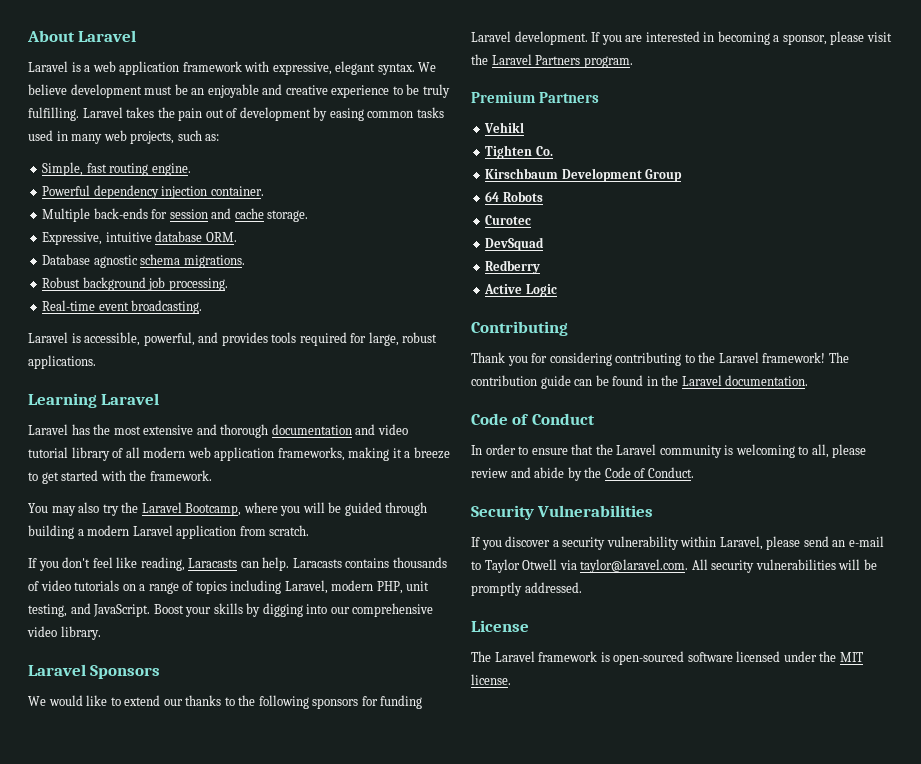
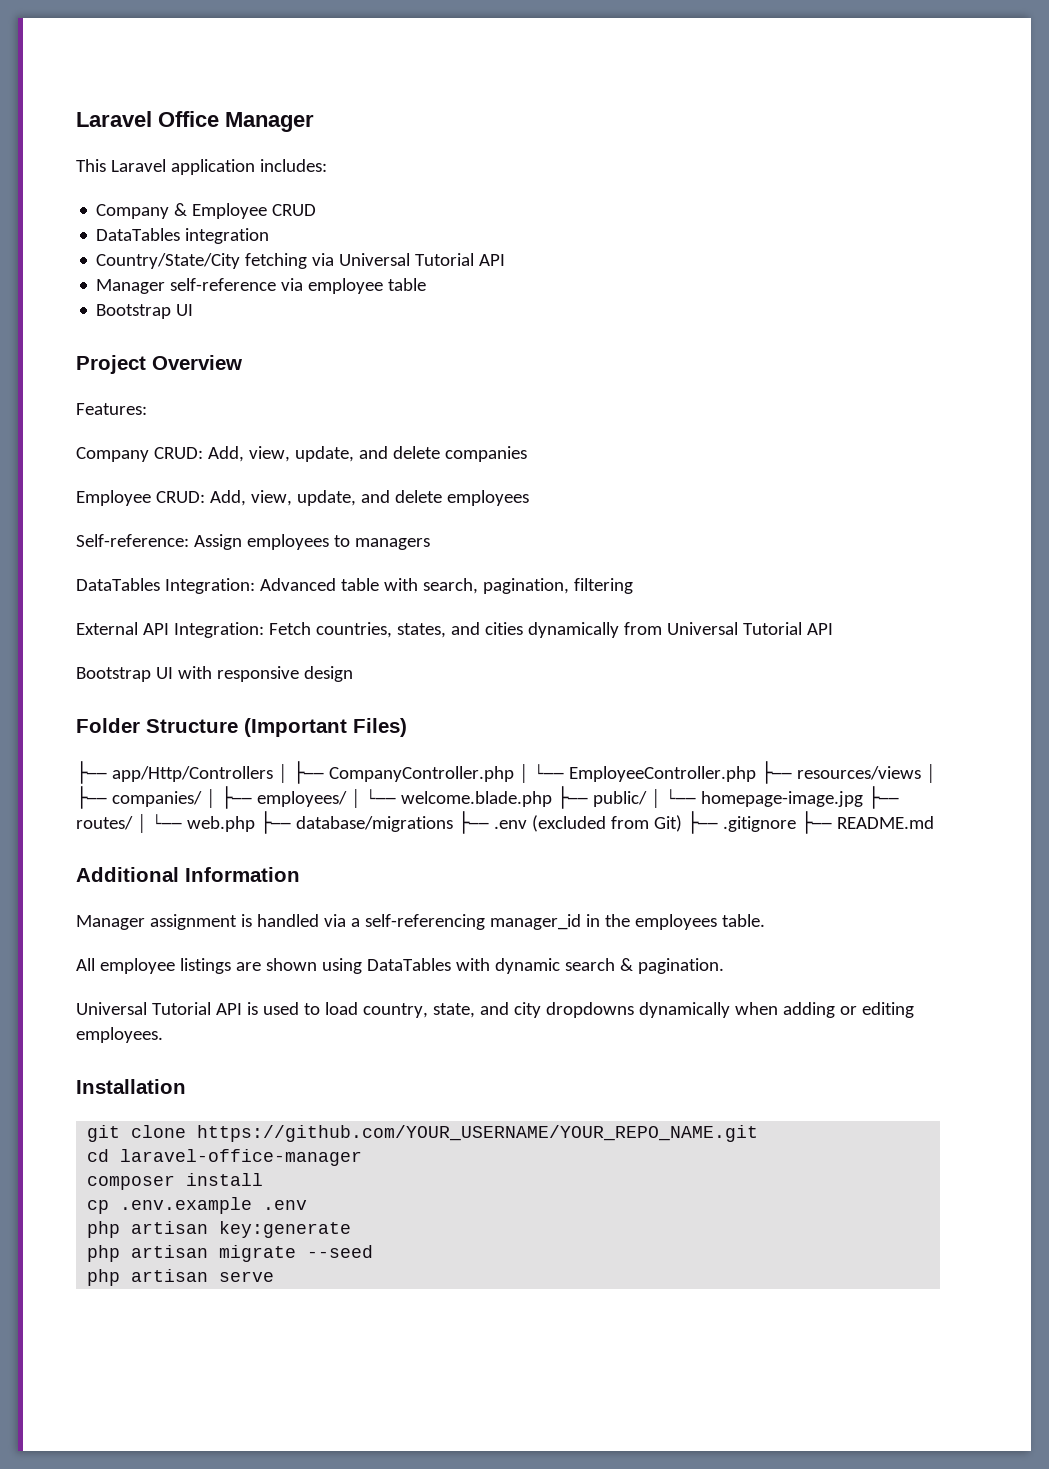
- About Laravel
- Laravel is a web application framework with expressive, elegant syntax. We believe development must be an enjoyable and creative experience to be truly fulfilling. Laravel takes the pain out of development by easing common tasks used in many web projects, such as:
- Simple, fast routing engine.
- Powerful dependency injection container.
- Multiple back-ends for session and cache storage.
- Expressive, intuitive database ORM.
- Database agnostic schema migrations.
- Robust background job processing.
- Real-time event broadcasting.
- Laravel is accessible, powerful, and provides tools required for large, robust applications.
- Learning Laravel
- Laravel has the most extensive and thorough documentation and video tutorial library of all modern web application frameworks, making it a breeze to get started with the framework.
- You may also try the Laravel Bootcamp, where you will be guided through building a modern Laravel application from scratch.
- If you don't feel like reading, Laracasts can help. Laracasts contains thousands of video tutorials on a range of topics including Laravel, modern PHP, unit testing, and JavaScript. Boost your skills by digging into our comprehensive video library.
- Laravel Sponsors
- We would like to extend our thanks to the following sponsors for funding Laravel development. If you are interested in becoming a sponsor, please visit the Laravel Partners program.
- Premium Partners
- Vehikl
- Tighten Co.
- Kirschbaum Development Group
- 64 Robots
- Curotec
- DevSquad
- Redberry
- Active Logic
- Contributing
- Thank you for considering contributing to the Laravel framework! The contribution guide can be found in the Laravel documentation.
- Code of Conduct
- In order to ensure that the Laravel community is welcoming to all, please review and abide by the Code of Conduct.
- Security Vulnerabilities
- If you discover a security vulnerability within Laravel, please send an e-mail to Taylor Otwell via taylor@laravel.com. All security vulnerabilities will be promptly addressed.
- License
- The Laravel framework is open-sourced software licensed under the MIT license.
+ Laravel Office Manager
+ This Laravel application includes:
+ Company & Employee CRUD
+ DataTables integration
+ Country/State/City fetching via Universal Tutorial API
+ Manager self-reference via employee table
+ Bootstrap UI
+ Project Overview
+ Features:
+ Company CRUD: Add, view, update, and delete companies
+ Employee CRUD: Add, view, update, and delete employees
+ Self-reference: Assign employees to managers
+ DataTables Integration: Advanced table with search, pagination, filtering
+ External API Integration: Fetch countries, states, and cities dynamically from Universal Tutorial API
+ Bootstrap UI with responsive design
+ Folder Structure (Important Files)
+ ├── app/Http/Controllers │ ├── CompanyController.php │ └── EmployeeController.php ├── resources/views │ ├── companies/ │ ├── employees/ │ └── welcome.blade.php ├── public/ │ └── homepage-image.jpg ├── routes/ │ └── web.php ├── database/migrations ├── .env (excluded from Git) ├── .gitignore ├── README.md
+ Additional Information
+ Manager assignment is handled via a self-referencing manager_id in the employees table.
+ All employee listings are shown using DataTables with dynamic search & pagination.
+ Universal Tutorial API is used to load country, state, and city dropdowns dynamically when adding or editing employees.
+ Installation
+ git clone https://github.com/YOUR_USERNAME/YOUR_REPO_NAME.git
+ cd laravel-office-manager
+ composer install
+ cp .env.example .env
+ php artisan key:generate
+ php artisan migrate --seed
+ php artisan serve

